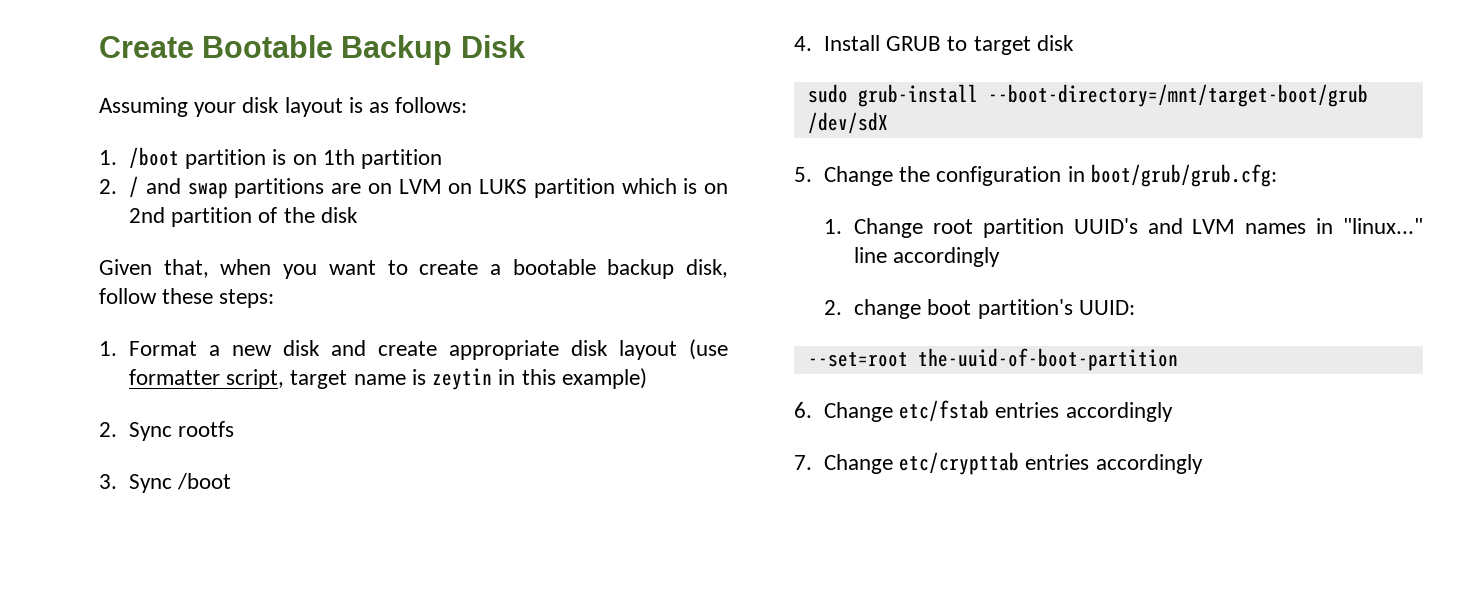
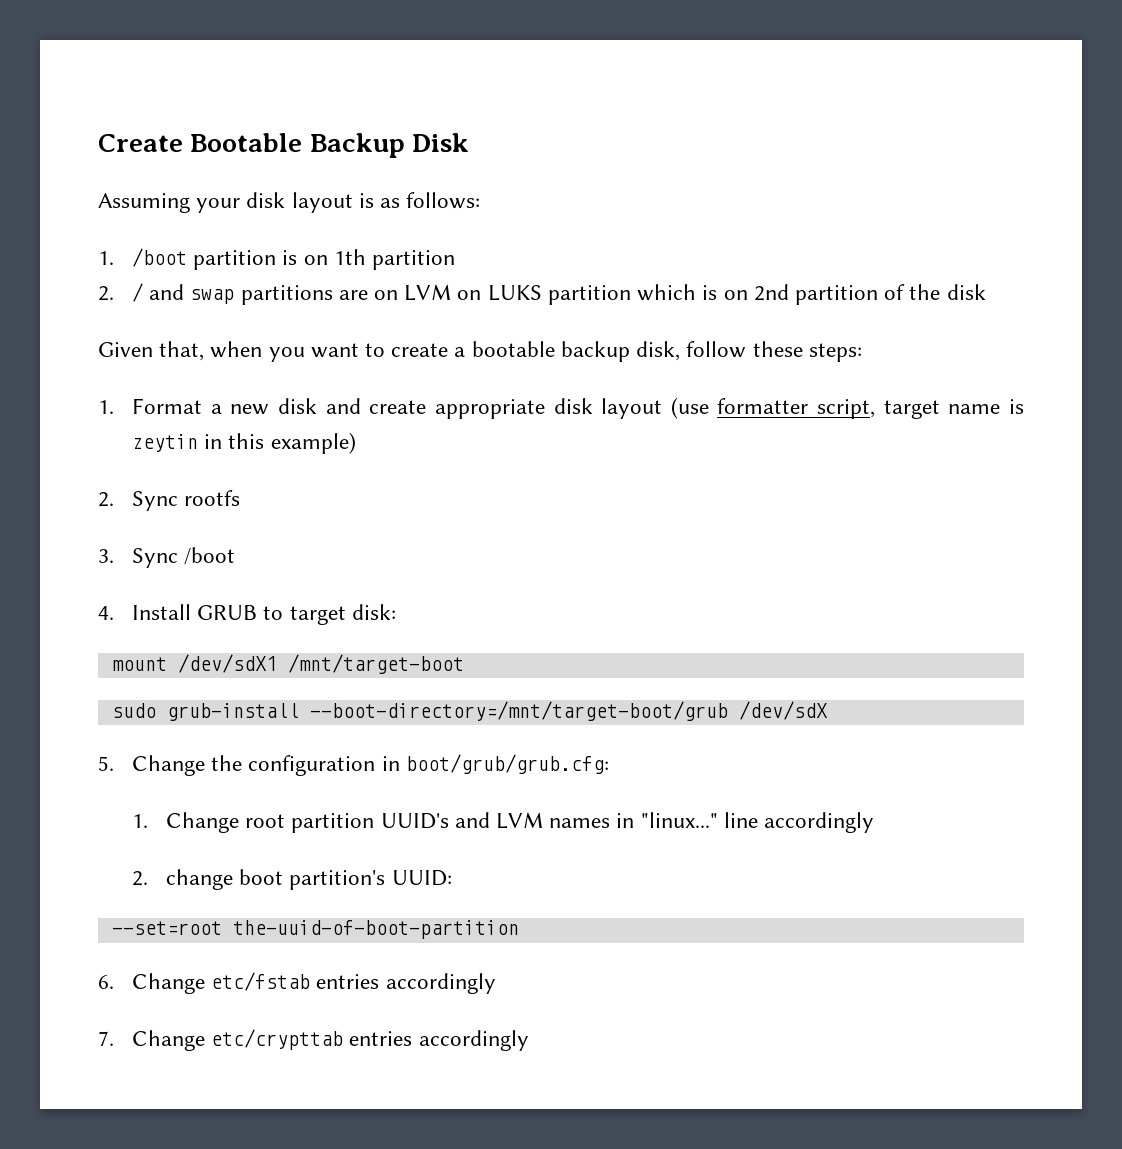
- 4. Install GRUB to target disk
+ 4. Install GRUB to target disk:
+ mount /dev/sdX1 /mnt/target-boot

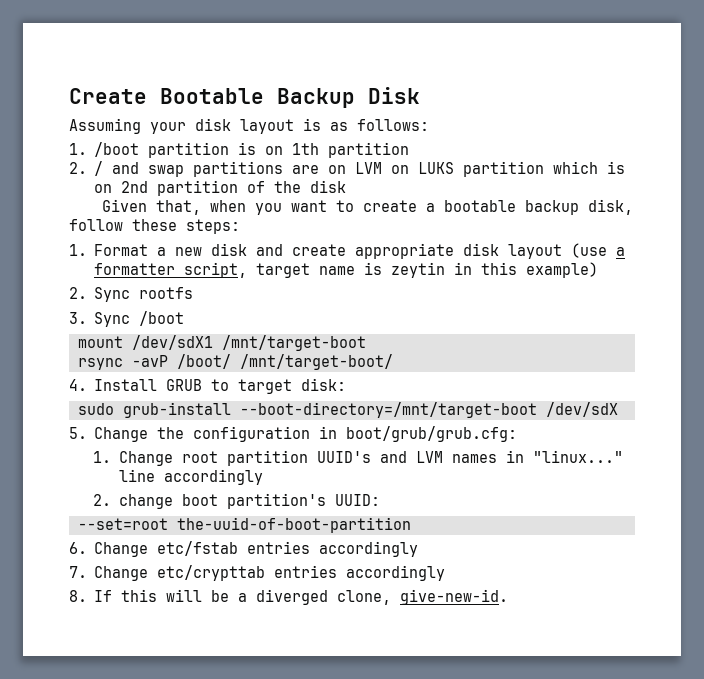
- 1. Format a new disk and create appropriate disk layout (use formatter script, target name is zeytin in this example)
+ 1. Format a new disk and create appropriate disk layout (use a formatter script, target name is zeytin in this example)
+ mount /dev/sdX1 /mnt/target-boot
+ rsync -avP /boot/ /mnt/target-boot/
- mount /dev/sdX1 /mnt/target-boot
- sudo grub-install --boot-directory=/mnt/target-boot/grub /dev/sdX
+ sudo grub-install --boot-directory=/mnt/target-boot /dev/sdX
+ 8. If this will be a diverged clone, give-new-id.

